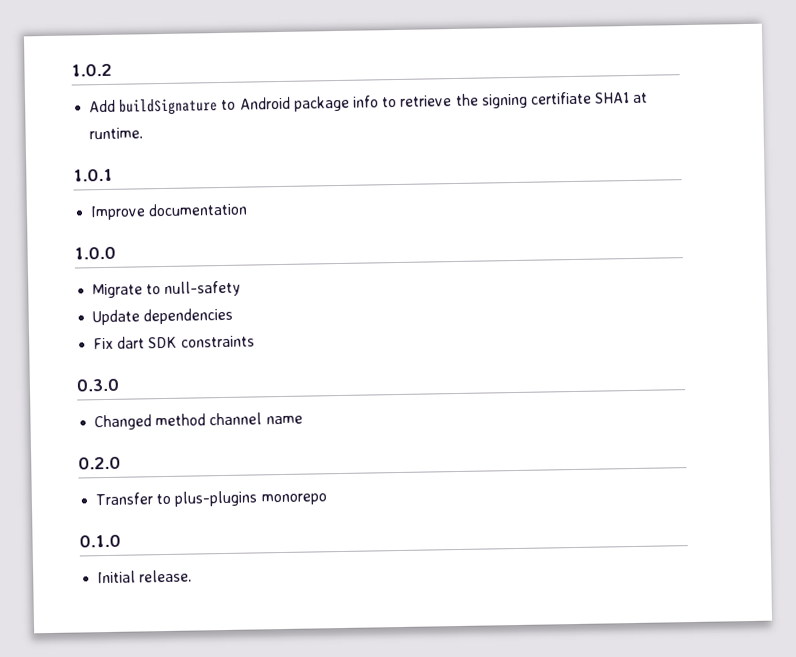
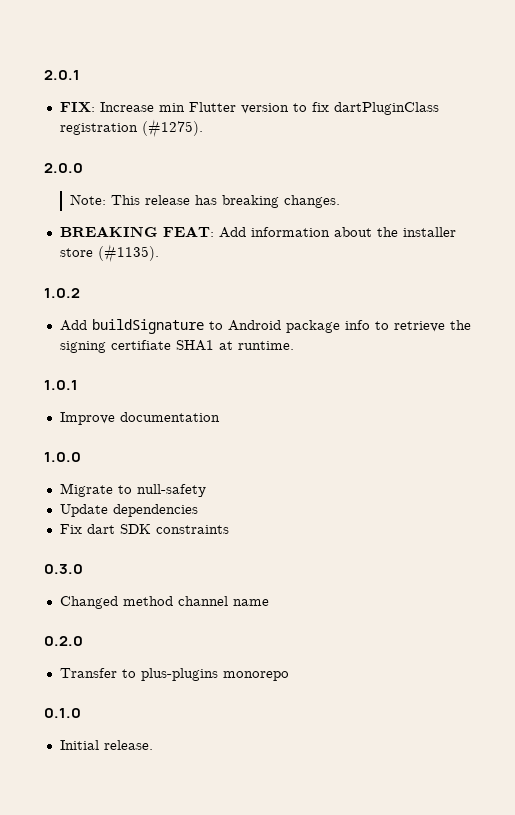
+ 2.0.1
+ FIX: Increase min Flutter version to fix dartPluginClass registration (#1275).
+ 2.0.0
+ Note: This release has breaking changes.
+ BREAKING FEAT: Add information about the installer store (#1135).

